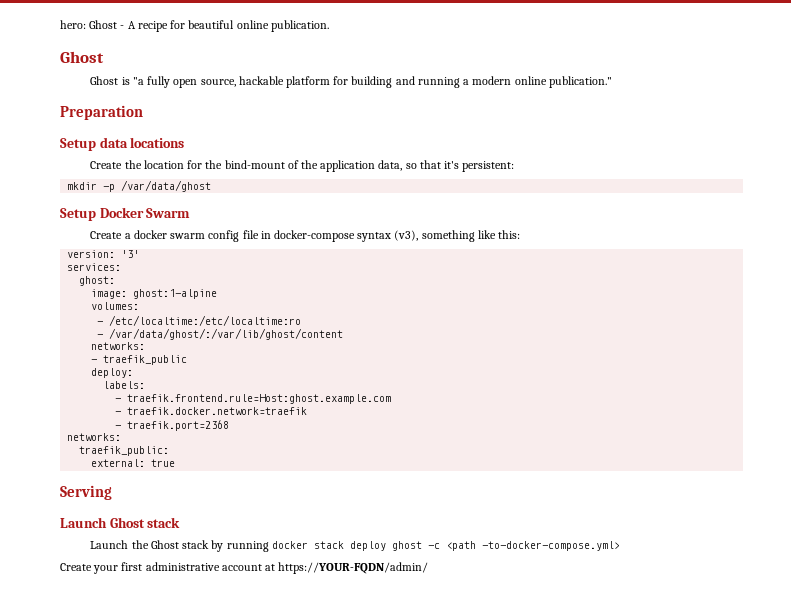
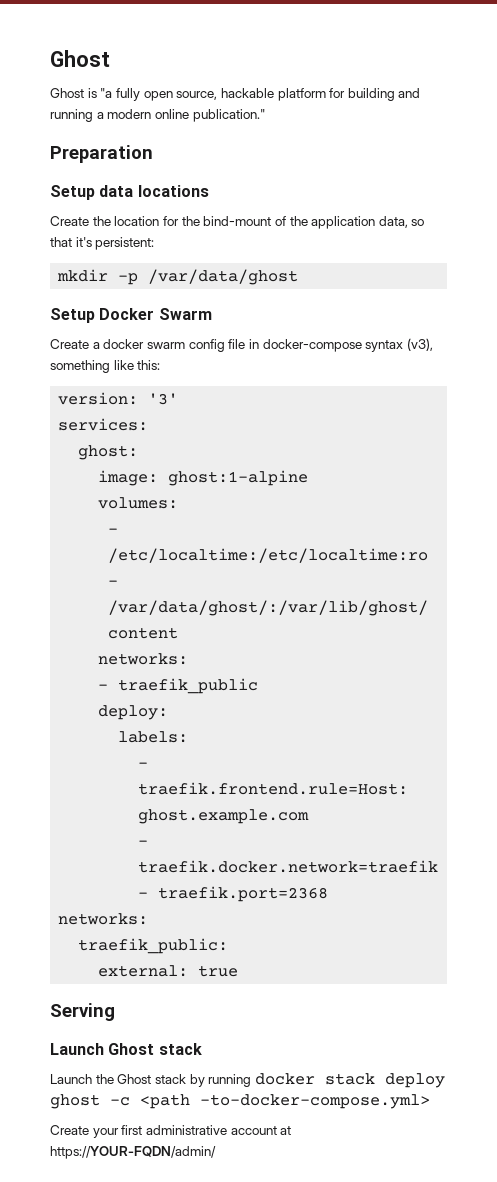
- hero: Ghost - A recipe for beautiful online publication.

